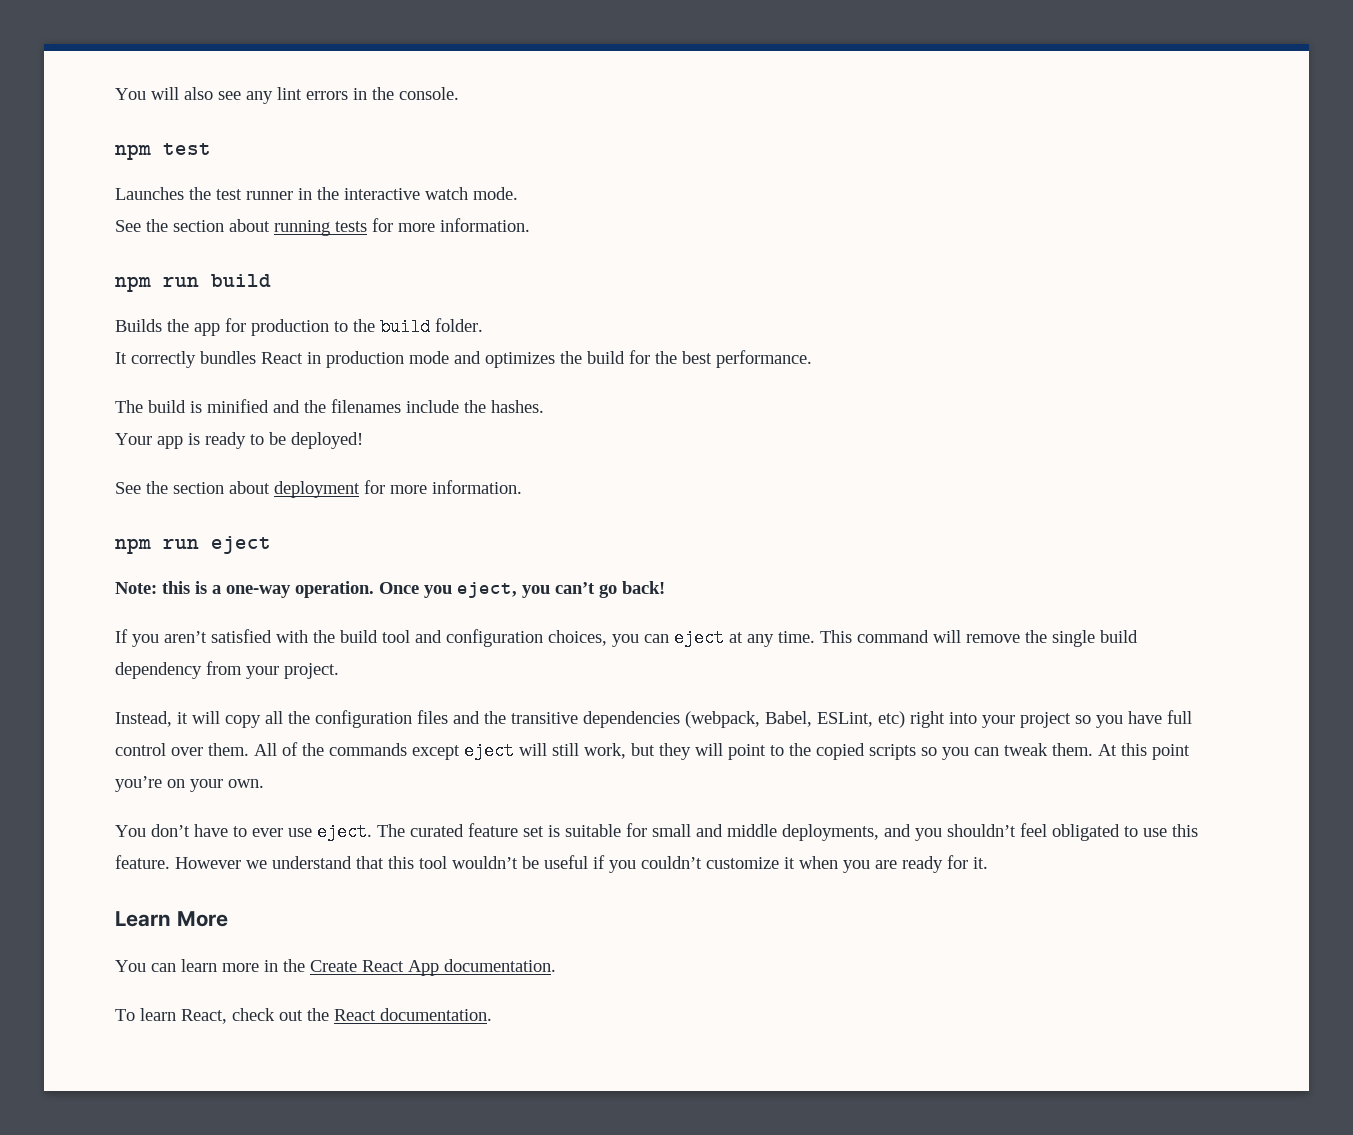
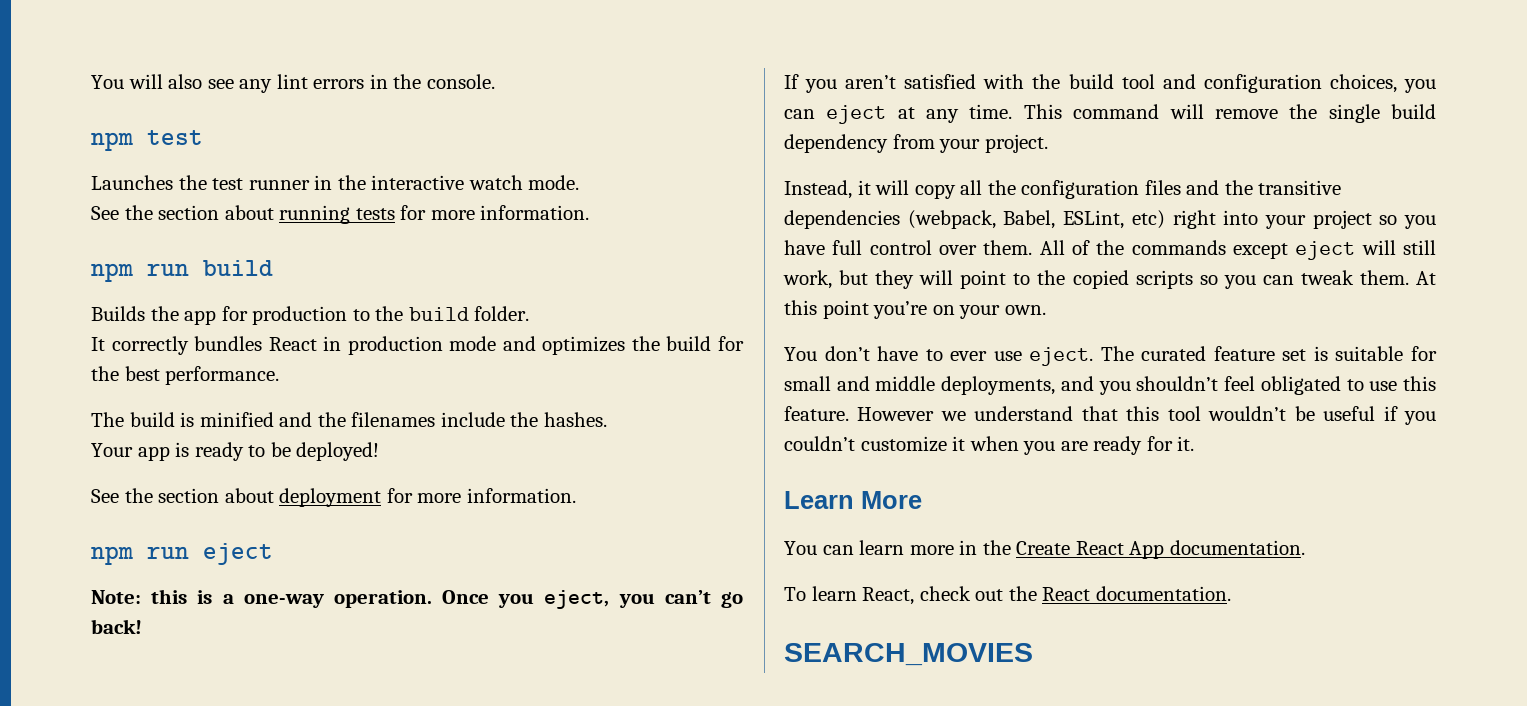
+ SEARCH_MOVIES

